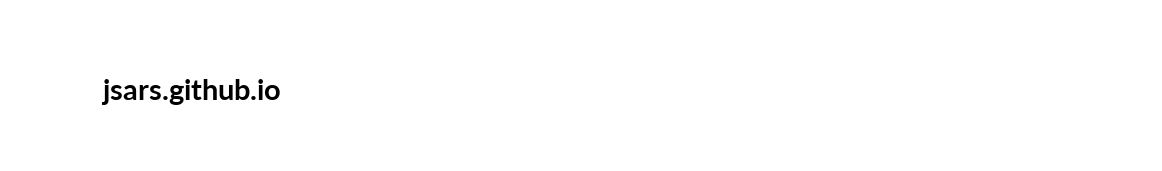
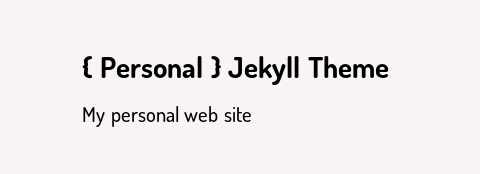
- jsars.github.io
+ { Personal } Jekyll Theme
+ My personal web site

